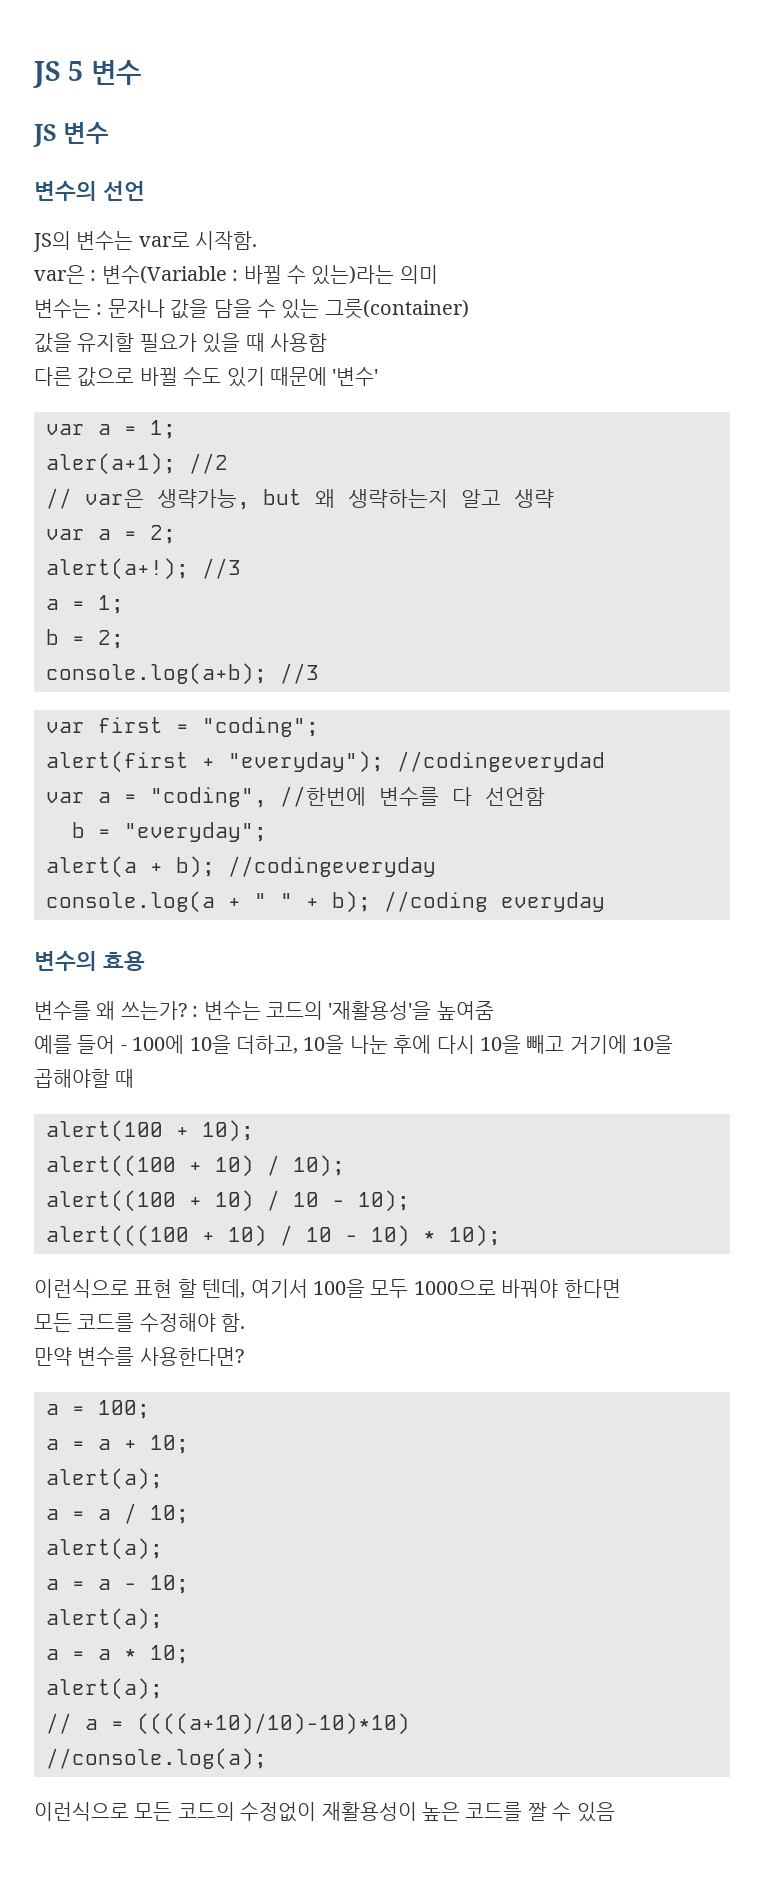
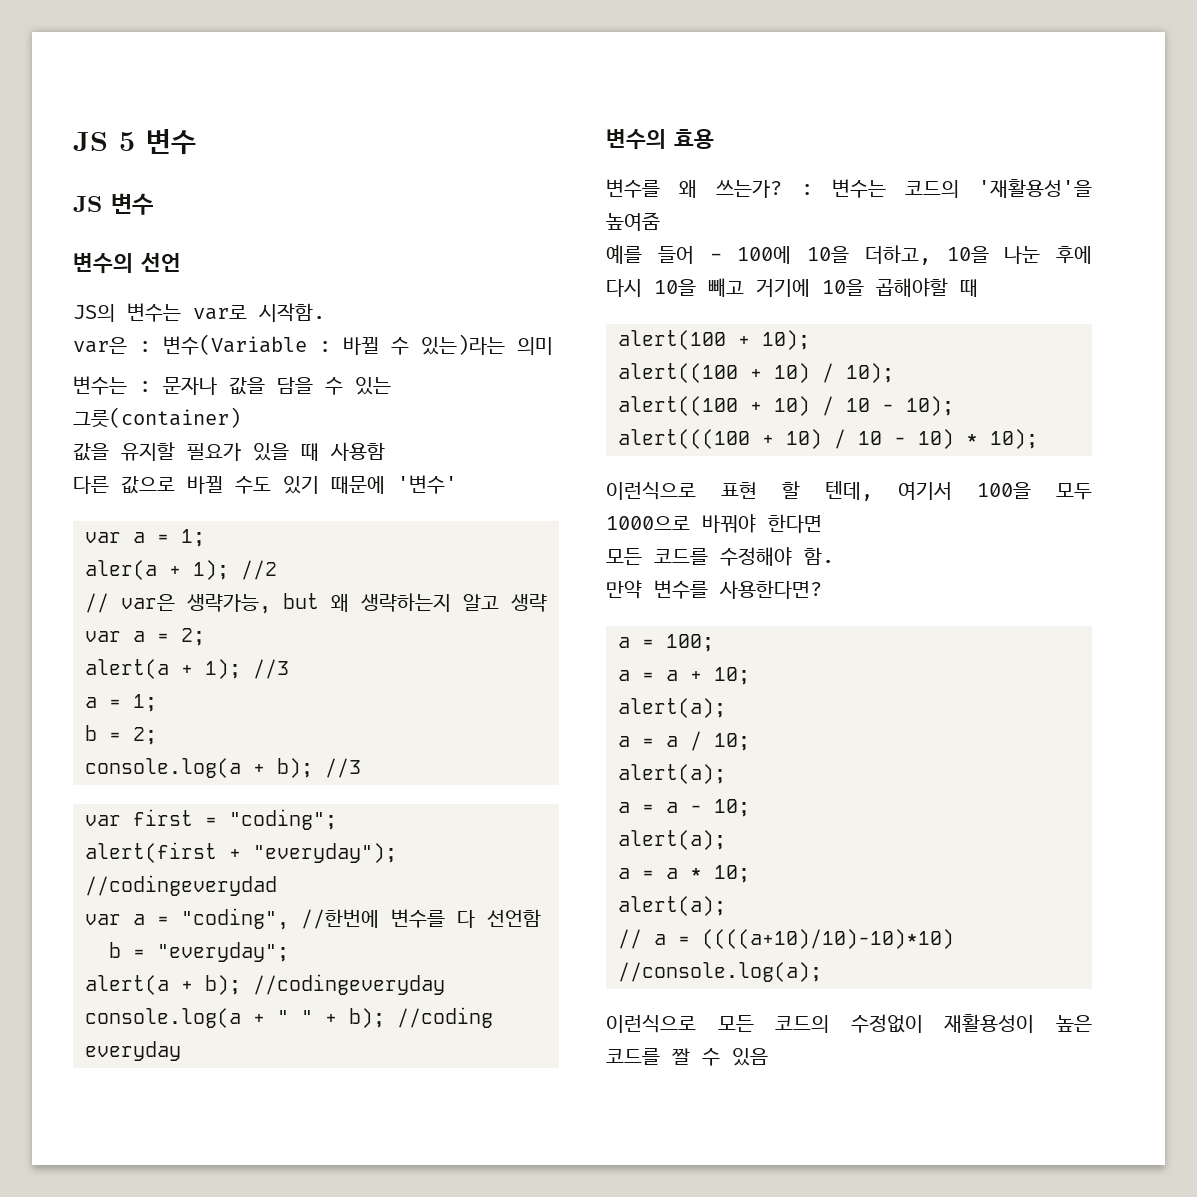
- aler(a+1); //2
+ aler(a + 1); //2
- alert(a+!); //3
+ alert(a + 1); //3
- console.log(a+b); //3
+ console.log(a + b); //3

